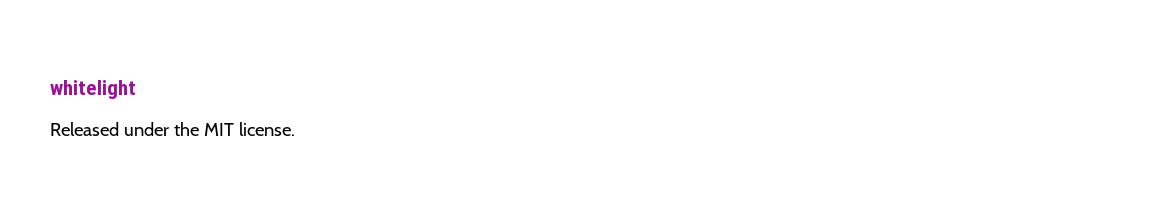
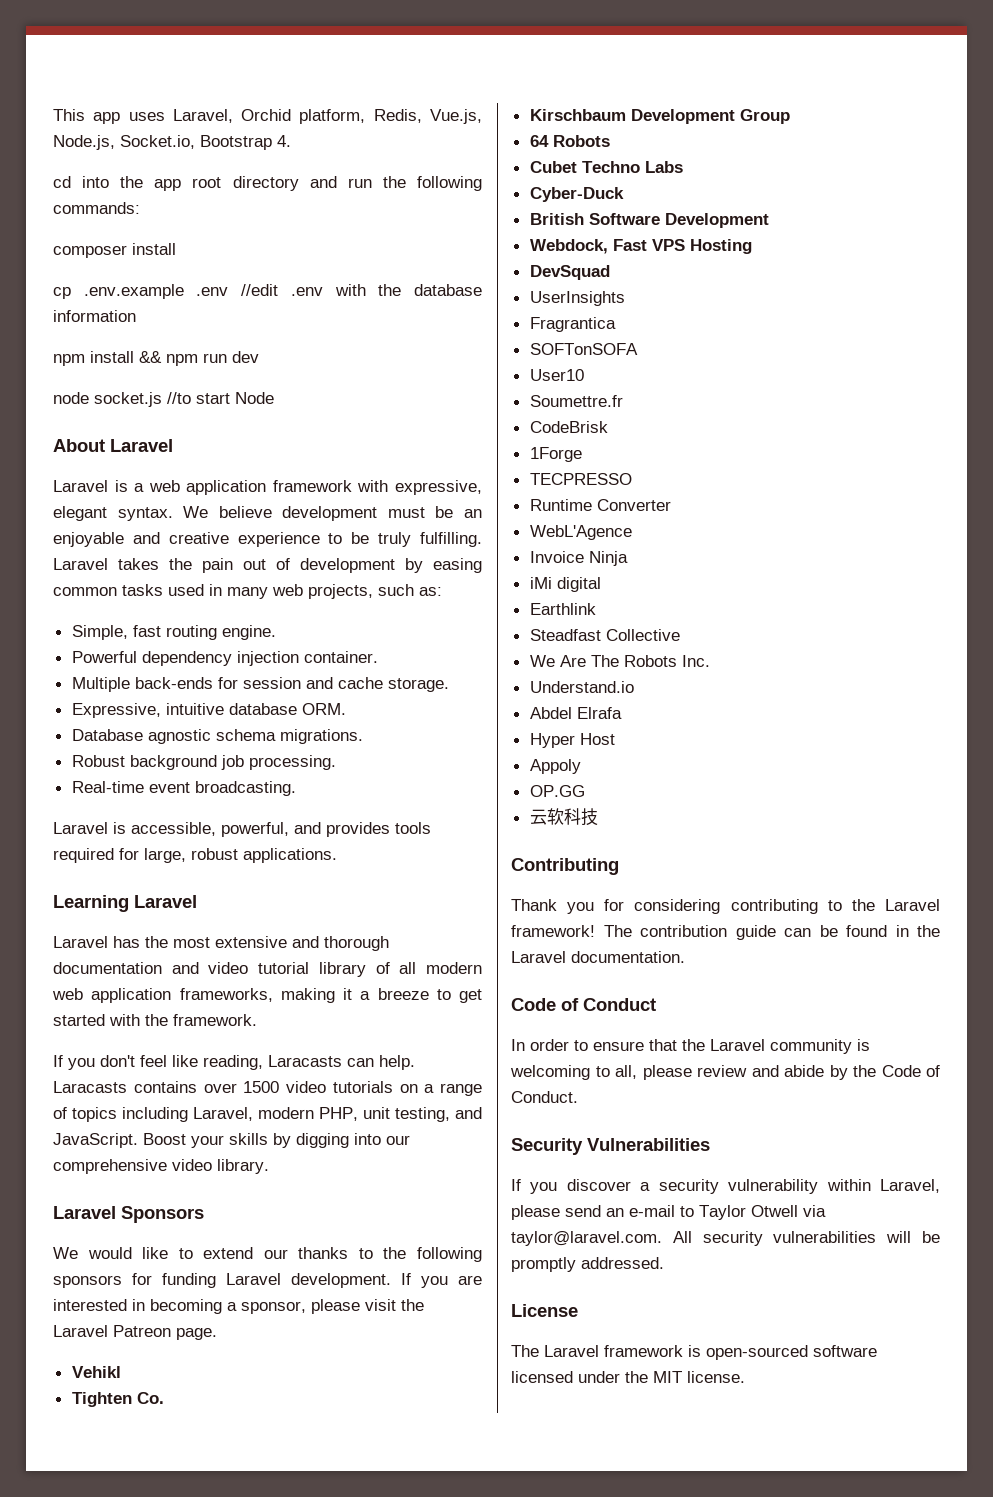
- whitelight
- Released under the MIT license.
+ This app uses Laravel, Orchid platform, Redis, Vue.js, Node.js, Socket.io, Bootstrap 4.
+ cd into the app root directory and run the following commands:
+ composer install
+ cp .env.example .env //edit .env with the database information
+ npm install && npm run dev
+ node socket.js //to start Node
+ About Laravel
+ Laravel is a web application framework with expressive, elegant syntax. We believe development must be an enjoyable and creative experience to be truly fulfilling. Laravel takes the pain out of development by easing common tasks used in many web projects, such as:
+ Simple, fast routing engine.
+ Powerful dependency injection container.
+ Multiple back-ends for session and cache storage.
+ Expressive, intuitive database ORM.
+ Database agnostic schema migrations.
+ Robust background job processing.
+ Real-time event broadcasting.
+ Laravel is accessible, powerful, and provides tools required for large, robust applications.
+ Learning Laravel
+ Laravel has the most extensive and thorough documentation and video tutorial library of all modern web application frameworks, making it a breeze to get started with the framework.
+ If you don't feel like reading, Laracasts can help. Laracasts contains over 1500 video tutorials on a range of topics including Laravel, modern PHP, unit testing, and JavaScript. Boost your skills by digging into our comprehensive video library.
+ Laravel Sponsors
+ We would like to extend our thanks to the following sponsors for funding Laravel development. If you are interested in becoming a sponsor, please visit the Laravel Patreon page.
+ Vehikl
+ Tighten Co.
+ Kirschbaum Development Group
+ 64 Robots
+ Cubet Techno Labs
+ Cyber-Duck
+ British Software Development
+ Webdock, Fast VPS Hosting
+ DevSquad
+ UserInsights
+ Fragrantica
+ SOFTonSOFA
+ User10
+ Soumettre.fr
+ CodeBrisk
+ 1Forge
+ TECPRESSO
+ Runtime Converter
+ WebL'Agence
+ Invoice Ninja
+ iMi digital
+ Earthlink
+ Steadfast Collective
+ We Are The Robots Inc.
+ Understand.io
+ Abdel Elrafa
+ Hyper Host
+ Appoly
+ OP.GG
+ 云软科技
+ Contributing
+ Thank you for considering contributing to the Laravel framework! The contribution guide can be found in the Laravel documentation.
+ Code of Conduct
+ In order to ensure that the Laravel community is welcoming to all, please review and abide by the Code of Conduct.
+ Security Vulnerabilities
+ If you discover a security vulnerability within Laravel, please send an e-mail to Taylor Otwell via taylor@laravel.com. All security vulnerabilities will be promptly addressed.
+ License
+ The Laravel framework is open-sourced software licensed under the MIT license.

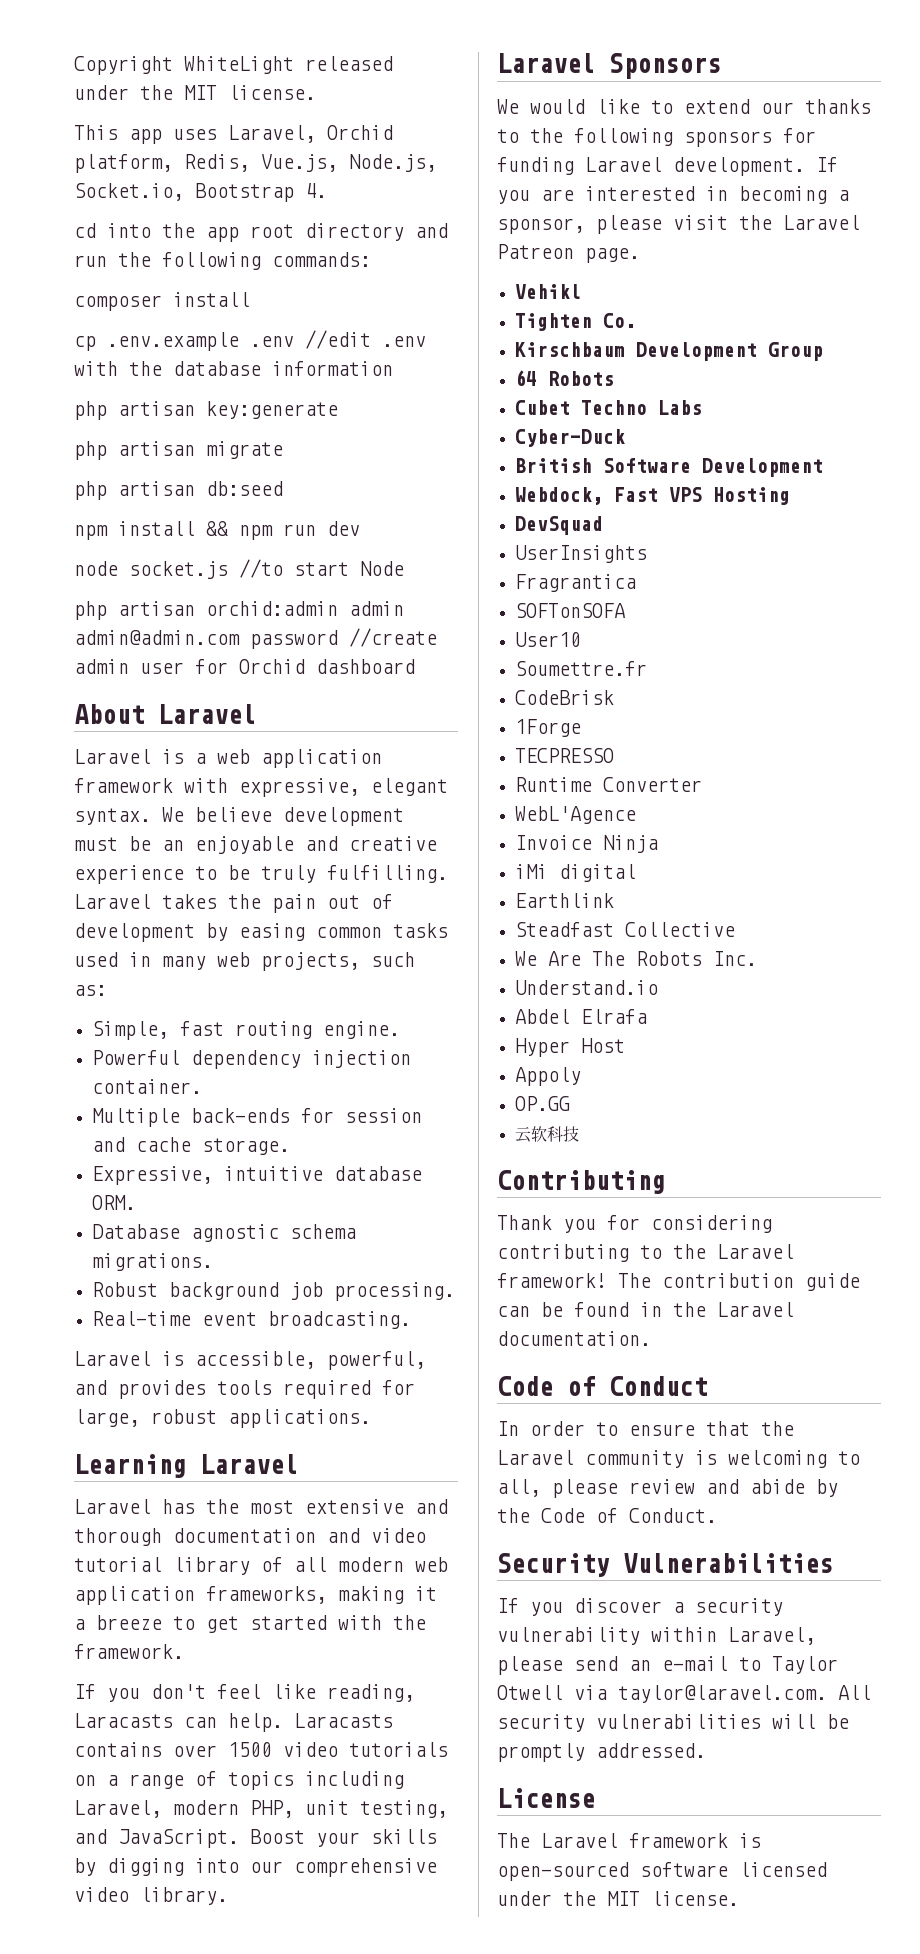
+ Copyright WhiteLight released under the MIT license.
+ php artisan key:generate
+ php artisan migrate
+ php artisan db:seed
+ php artisan orchid:admin admin admin@admin.com password //create admin user for Orchid dashboard

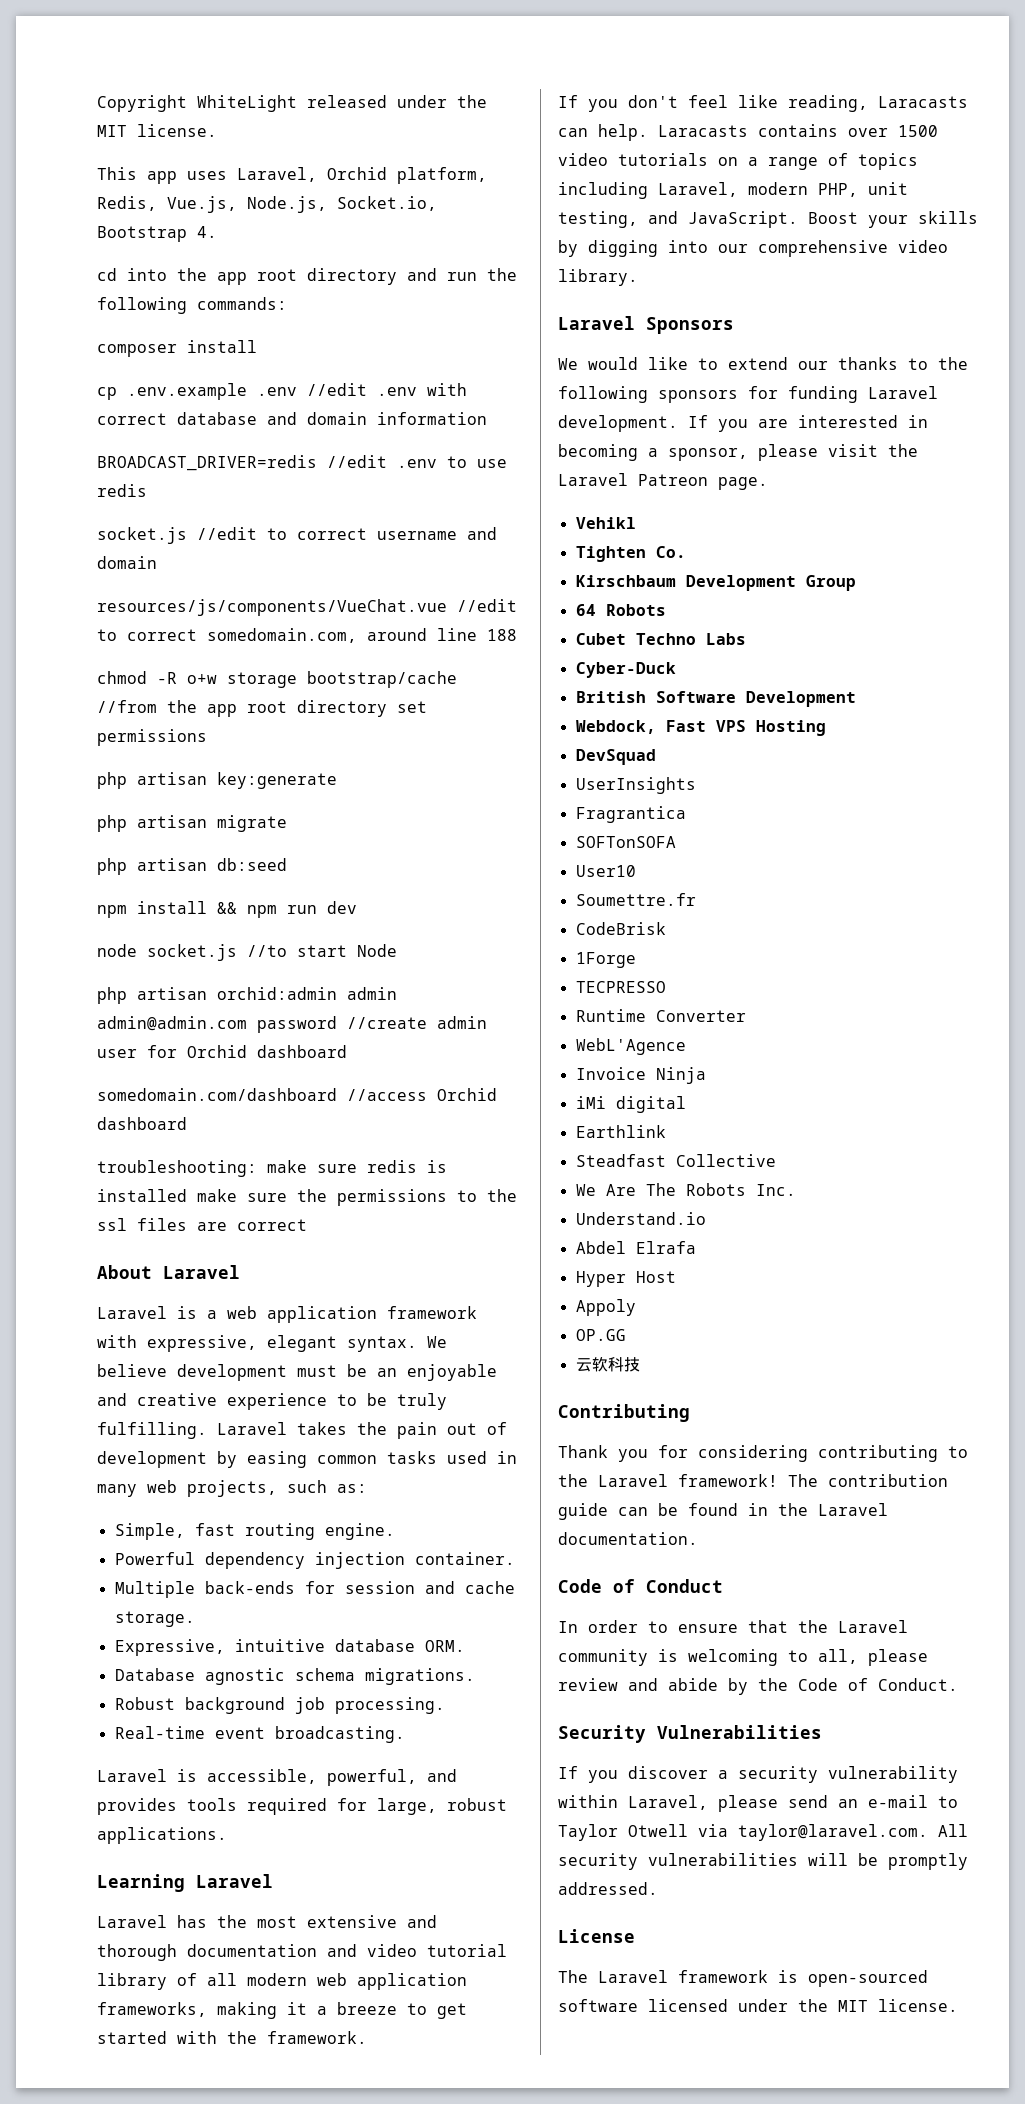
- cp .env.example .env //edit .env with the database information
+ cp .env.example .env //edit .env with correct database and domain information
+ BROADCAST_DRIVER=redis //edit .env to use redis
+ socket.js //edit to correct username and domain
+ resources/js/components/VueChat.vue //edit to correct somedomain.com, around line 188
+ chmod -R o+w storage bootstrap/cache //from the app root directory set permissions
+ somedomain.com/dashboard //access Orchid dashboard
+ troubleshooting: make sure redis is installed make sure the permissions to the ssl files are correct

